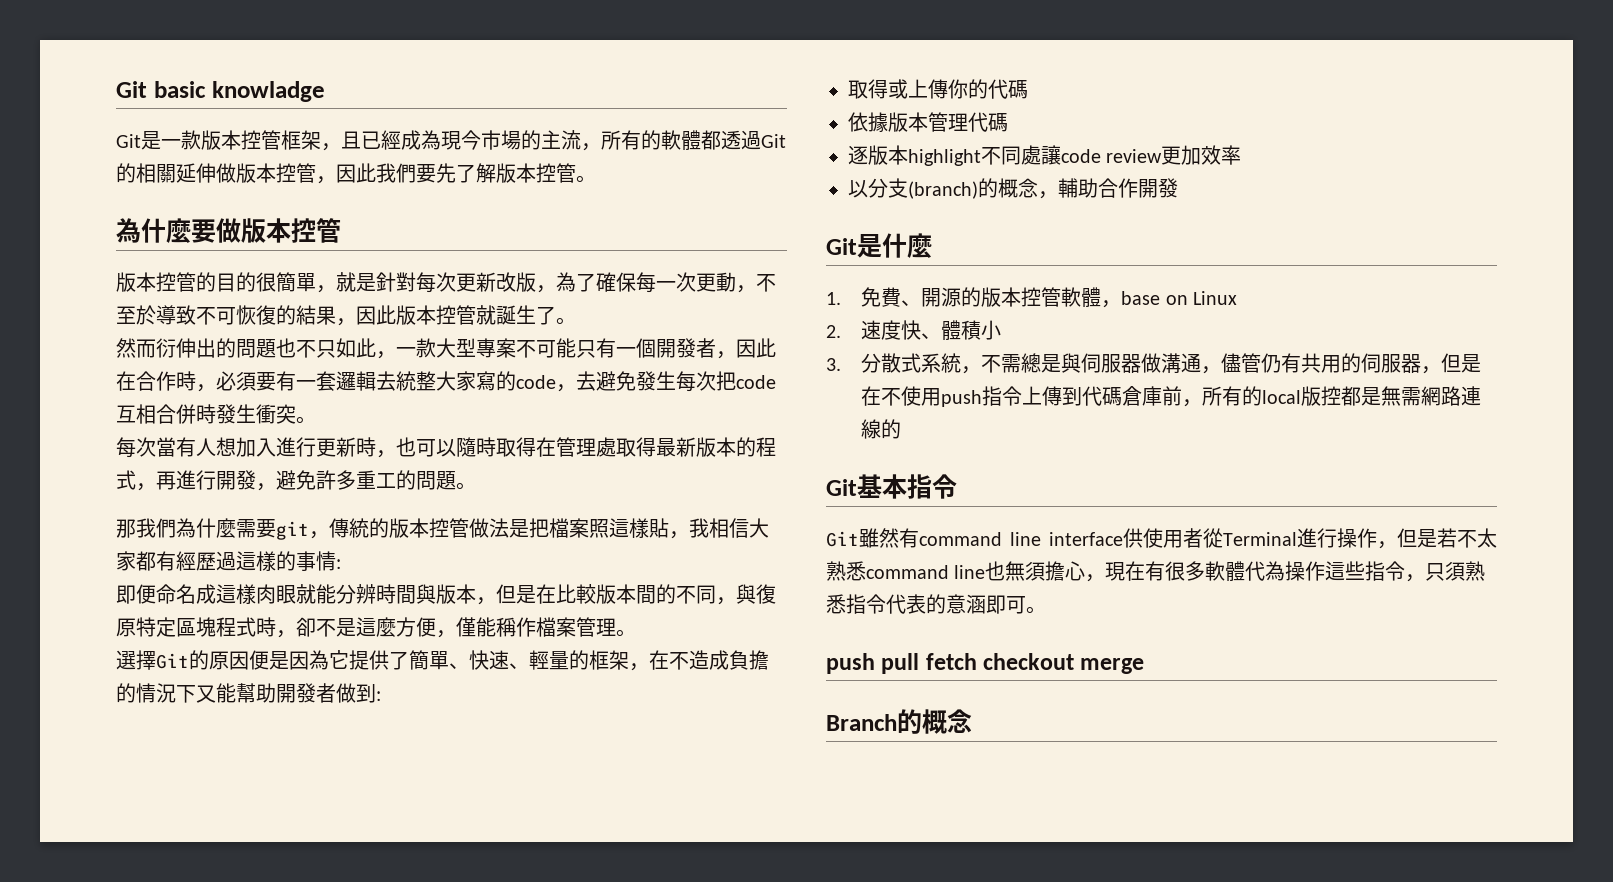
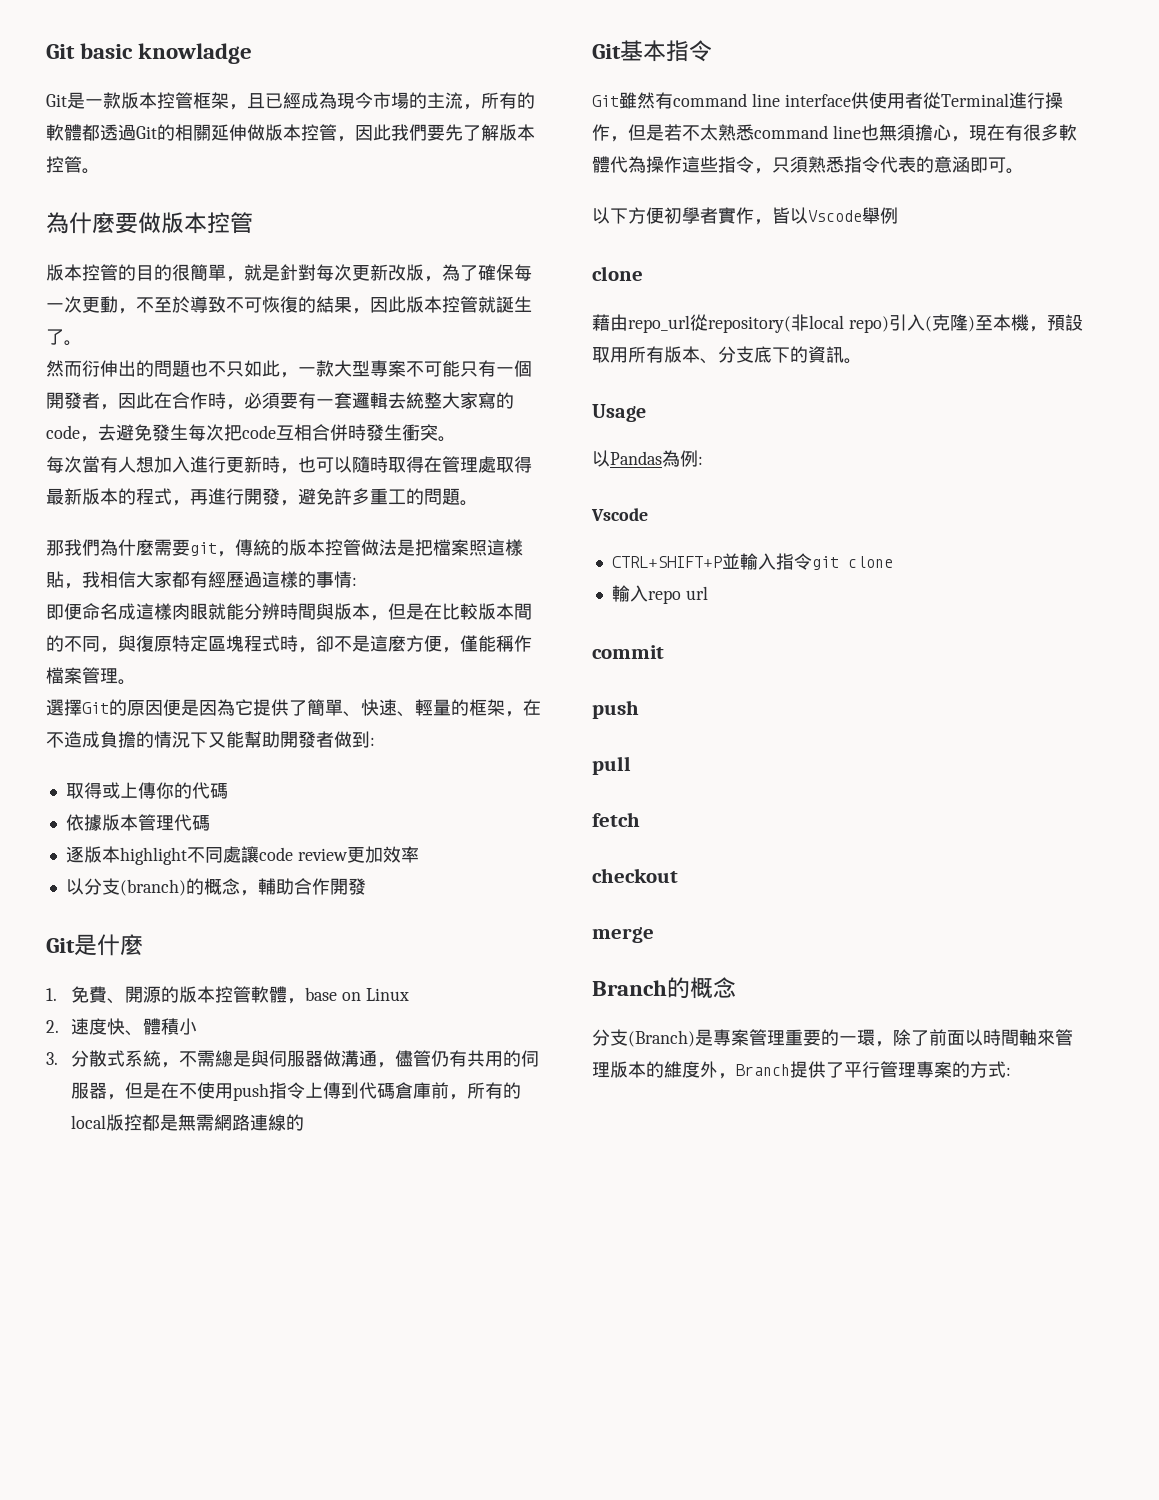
- push pull fetch checkout merge
+ 以下方便初學者實作，皆以Vscode舉例
+ clone
+ 藉由repo_url從repository(非local repo)引入(克隆)至本機，預設取用所有版本、分支底下的資訊。
+ Usage
+ 以Pandas為例:
+ Vscode
+ CTRL+SHIFT+P並輸入指令git clone
+ 輸入repo url
+ commit
+ push
+ pull
+ fetch
+ checkout
+ merge
+ 分支(Branch)是專案管理重要的一環，除了前面以時間軸來管理版本的維度外，Branch提供了平行管理專案的方式:

